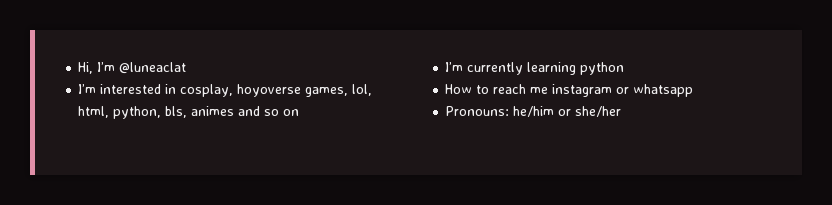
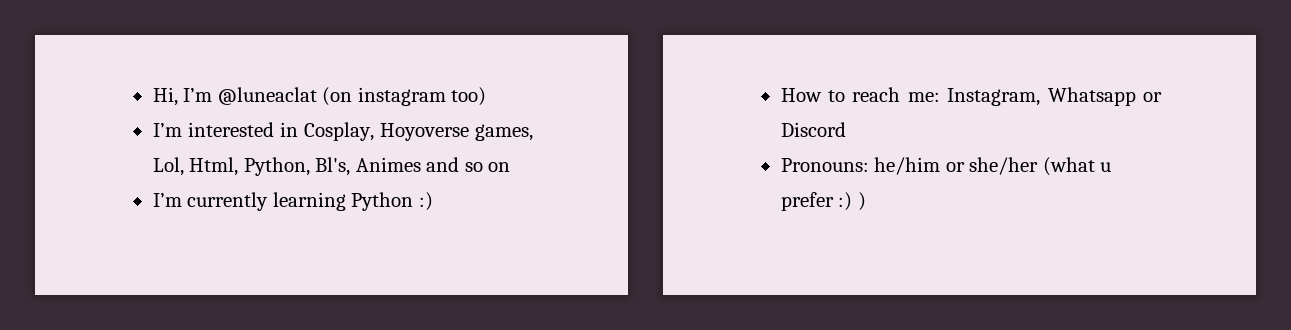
- Hi, I’m @luneaclat
+ Hi, I’m @luneaclat (on instagram too)
- I’m interested in cosplay, hoyoverse games, lol, html, python, bls, animes and so on
+ I’m interested in Cosplay, Hoyoverse games, Lol, Html, Python, Bl's, Animes and so on
- I’m currently learning python
+ I’m currently learning Python :)
- How to reach me instagram or whatsapp
+ How to reach me: Instagram, Whatsapp or Discord
- Pronouns: he/him or she/her
+ Pronouns: he/him or she/her (what u prefer :) )

